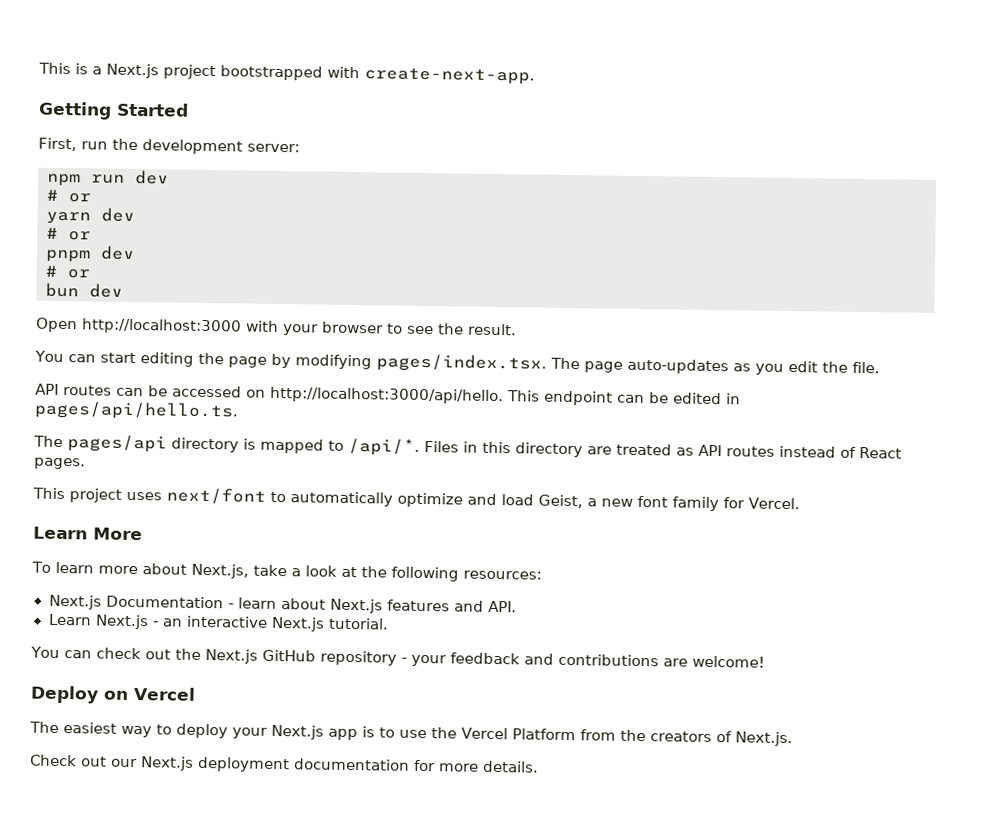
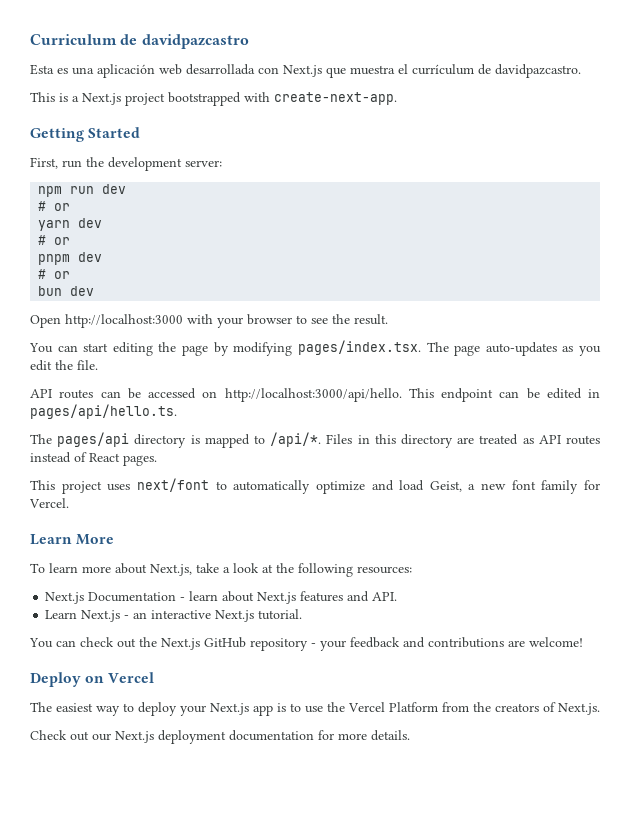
+ Curriculum de davidpazcastro
+ Esta es una aplicación web desarrollada con Next.js que muestra el currículum de davidpazcastro.

